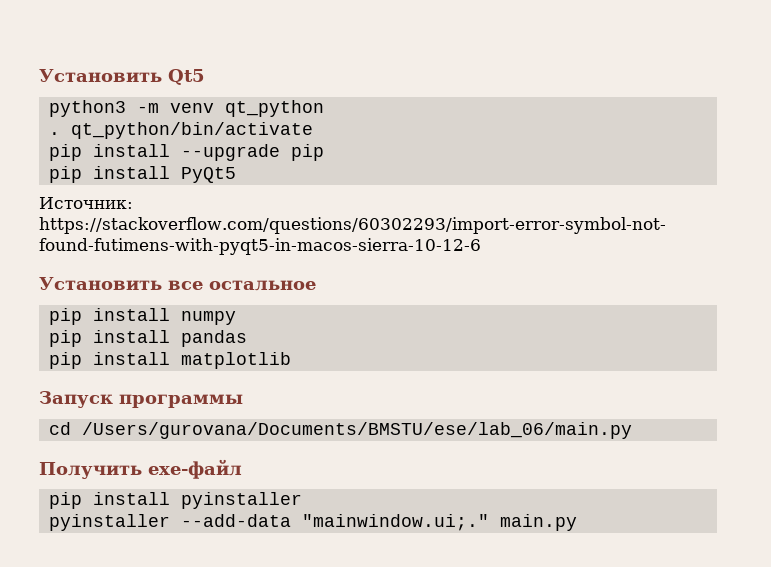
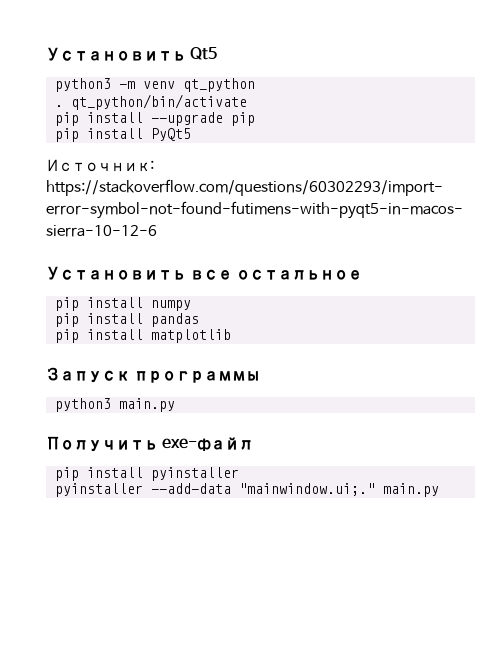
- cd /Users/gurovana/Documents/BMSTU/ese/lab_06/main.py
+ python3 main.py

